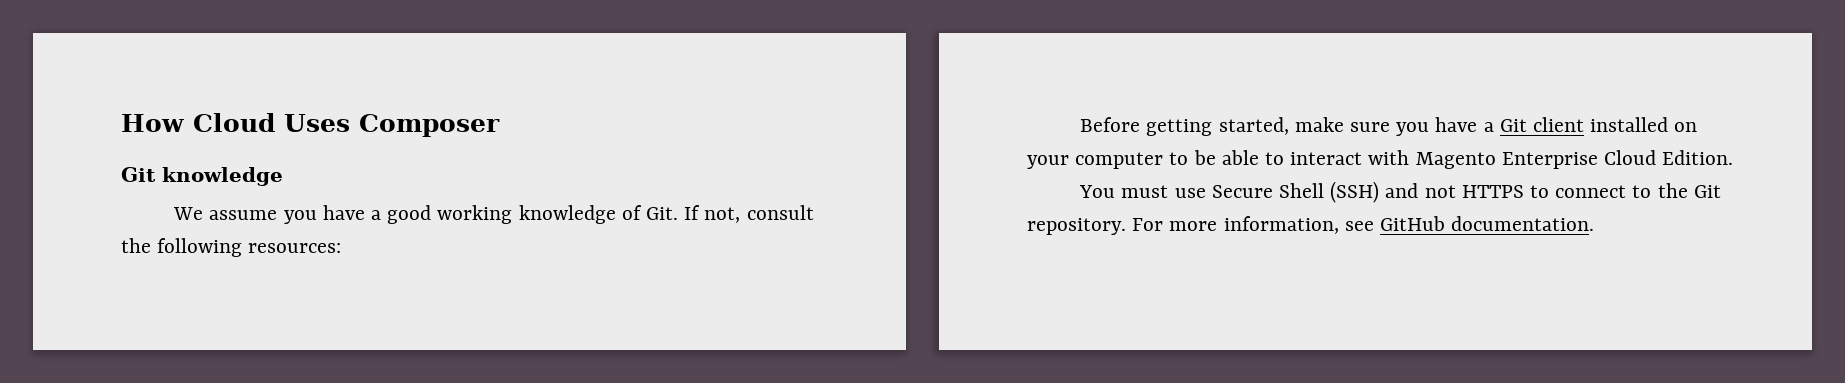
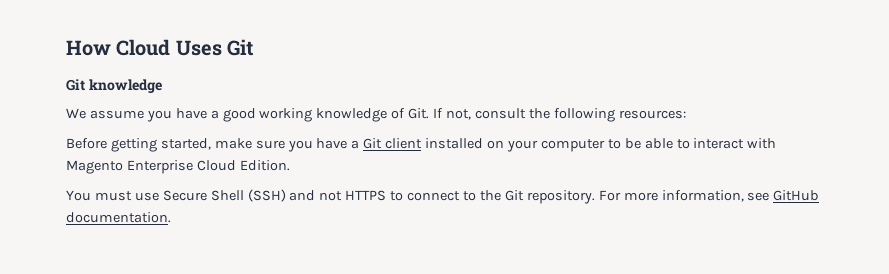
- How Cloud Uses Composer
+ How Cloud Uses Git

